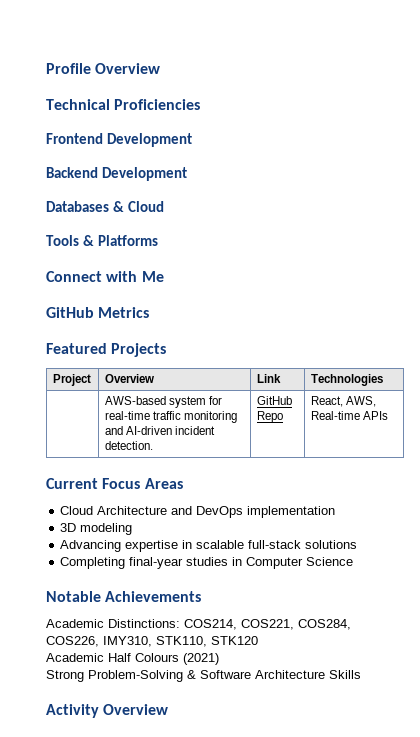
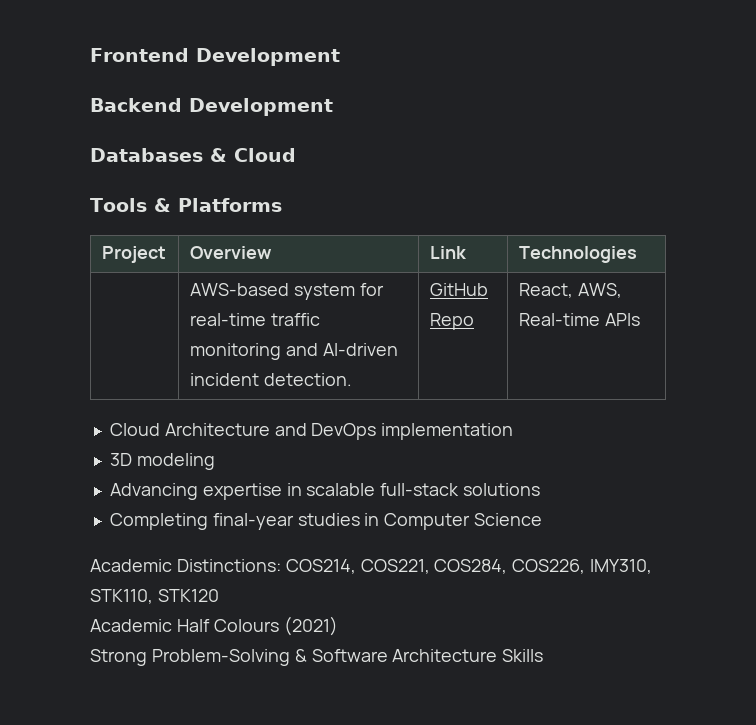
- Profile Overview
- Technical Proficiencies
- Connect with Me
- GitHub Metrics
- Featured Projects
- Current Focus Areas
- Notable Achievements
- Activity Overview

